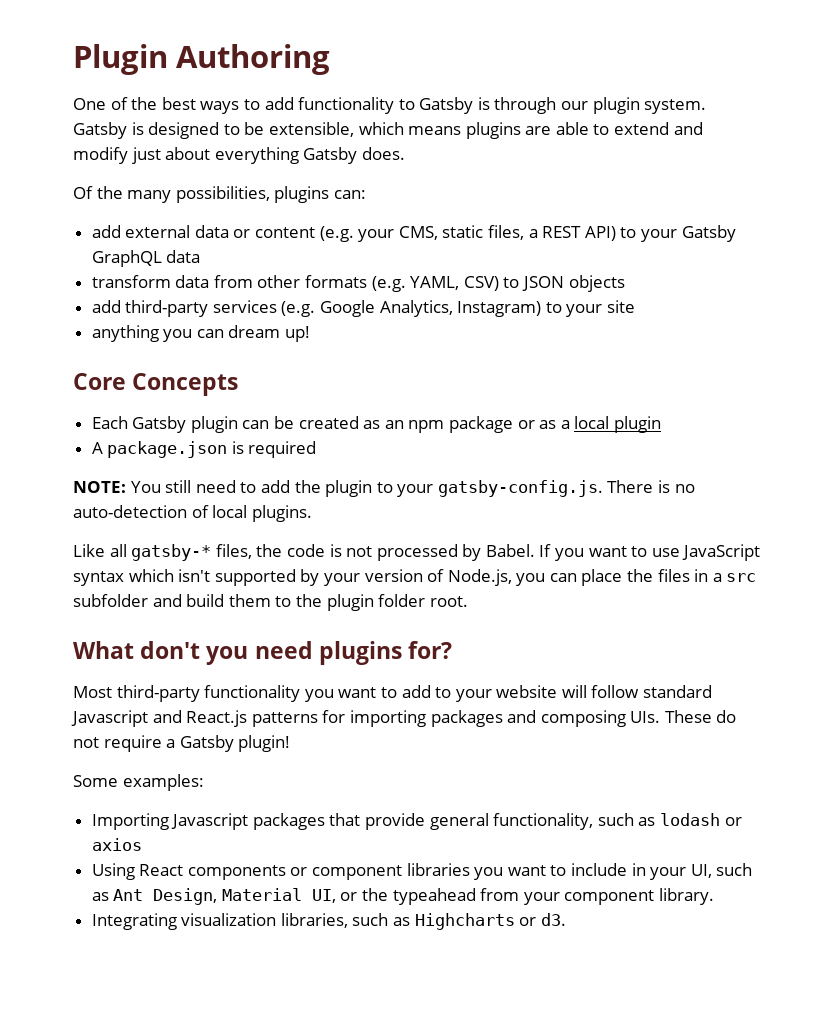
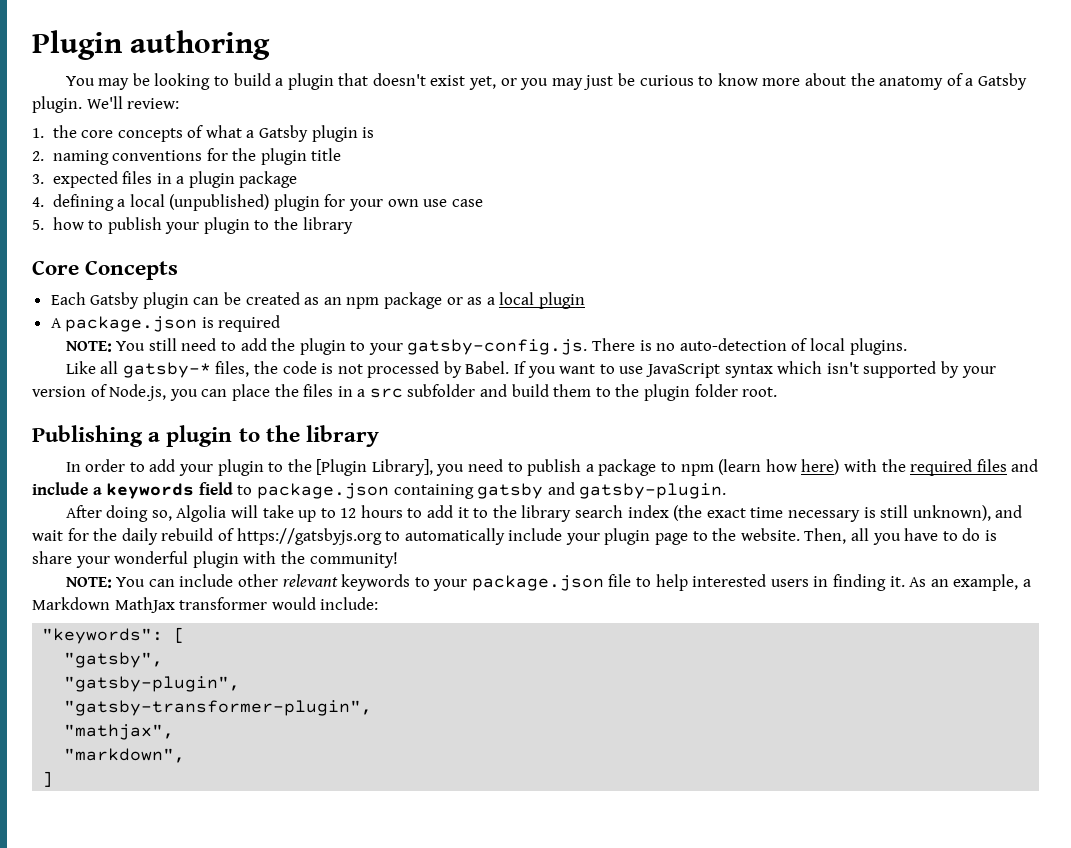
- Plugin Authoring
- One of the best ways to add functionality to Gatsby is through our plugin system. Gatsby is designed to be extensible, which means plugins are able to extend and modify just about everything Gatsby does.
- Of the many possibilities, plugins can:
- add external data or content (e.g. your CMS, static files, a REST API) to your Gatsby GraphQL data
- transform data from other formats (e.g. YAML, CSV) to JSON objects
- add third-party services (e.g. Google Analytics, Instagram) to your site
- anything you can dream up!
+ Plugin authoring
+ You may be looking to build a plugin that doesn't exist yet, or you may just be curious to know more about the anatomy of a Gatsby plugin. We'll review:
+ 1. the core concepts of what a Gatsby plugin is
+ 2. naming conventions for the plugin title
+ 3. expected files in a plugin package
+ 4. defining a local (unpublished) plugin for your own use case
+ 5. how to publish your plugin to the library
- What don't you need plugins for?
- Most third-party functionality you want to add to your website will follow standard Javascript and React.js patterns for importing packages and composing UIs. These do not require a Gatsby plugin!
- Some examples:
- Importing Javascript packages that provide general functionality, such as lodash or axios
- Using React components or component libraries you want to include in your UI, such as Ant Design, Material UI, or the typeahead from your component library.
- Integrating visualization libraries, such as Highcharts or d3.
+ Publishing a plugin to the library
+ In order to add your plugin to the [Plugin Library], you need to publish a package to npm (learn how here) with the required files and include a keywords field to package.json containing gatsby and gatsby-plugin.
+ After doing so, Algolia will take up to 12 hours to add it to the library search index (the exact time necessary is still unknown), and wait for the daily rebuild of https://gatsbyjs.org to automatically include your plugin page to the website. Then, all you have to do is share your wonderful plugin with the community!
+ NOTE: You can include other relevant keywords to your package.json file to help interested users in finding it. As an example, a Markdown MathJax transformer would include:
+ "keywords": [
+ "gatsby",
+ "gatsby-plugin",
+ "gatsby-transformer-plugin",
+ "mathjax",
+ "markdown",
+ ]

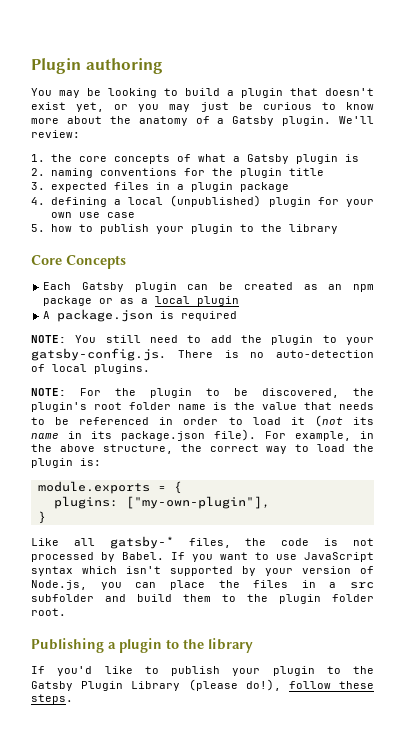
+ NOTE: For the plugin to be discovered, the plugin's root folder name is the value that needs to be referenced in order to load it (not its name in its package.json file). For example, in the above structure, the correct way to load the plugin is:
+ module.exports = {
+ plugins: ["my-own-plugin"],
+ }
- In order to add your plugin to the [Plugin Library], you need to publish a package to npm (learn how here) with the required files and include a keywords field to package.json containing gatsby and gatsby-plugin.
- After doing so, Algolia will take up to 12 hours to add it to the library search index (the exact time necessary is still unknown), and wait for the daily rebuild of https://gatsbyjs.org to automatically include your plugin page to the website. Then, all you have to do is share your wonderful plugin with the community!
- NOTE: You can include other relevant keywords to your package.json file to help interested users in finding it. As an example, a Markdown MathJax transformer would include:
- "keywords": [
- "gatsby",
- "gatsby-plugin",
- "gatsby-transformer-plugin",
- "mathjax",
- "markdown",
- ]
+ If you'd like to publish your plugin to the Gatsby Plugin Library (please do!), follow these steps.

